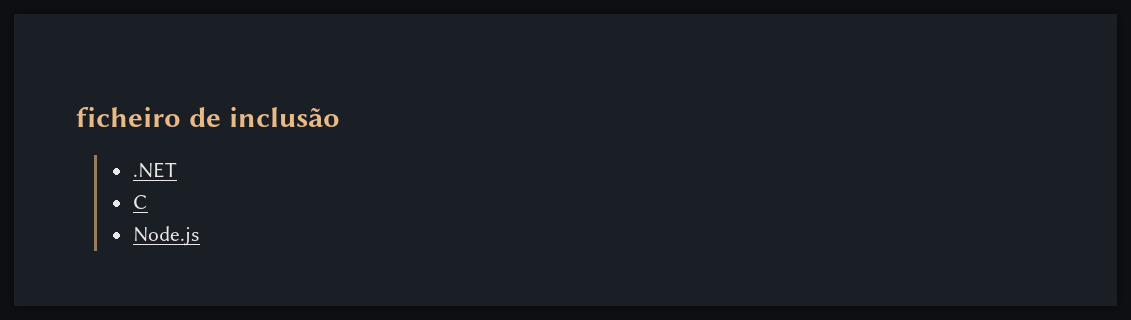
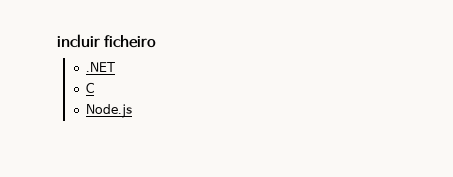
- ficheiro de inclusão
+ incluir ficheiro

